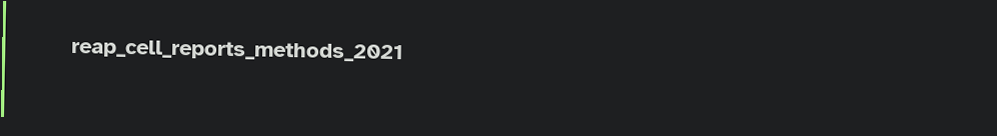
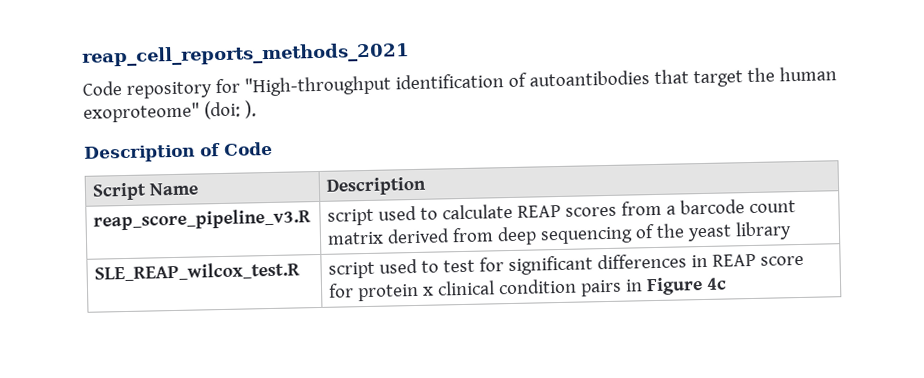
+ Code repository for "High-throughput identification of autoantibodies that target the human exoproteome" (doi: ).
+ Description of Code
+ Script Name | Description
+ reap_score_pipeline_v3.R | script used to calculate REAP scores from a barcode count matrix derived from deep sequencing of the yeast library
+ SLE_REAP_wilcox_test.R | script used to test for significant differences in REAP score for protein x clinical condition pairs in Figure 4c

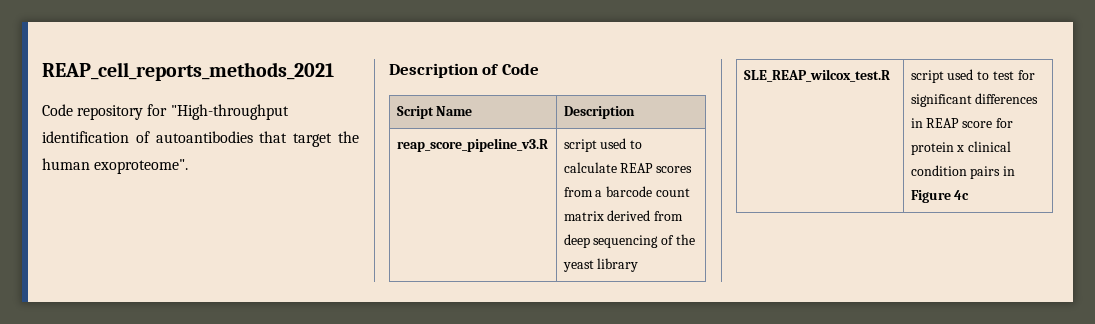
- reap_cell_reports_methods_2021
+ REAP_cell_reports_methods_2021
- Code repository for "High-throughput identification of autoantibodies that target the human exoproteome" (doi: ).
+ Code repository for "High-throughput identification of autoantibodies that target the human exoproteome".

